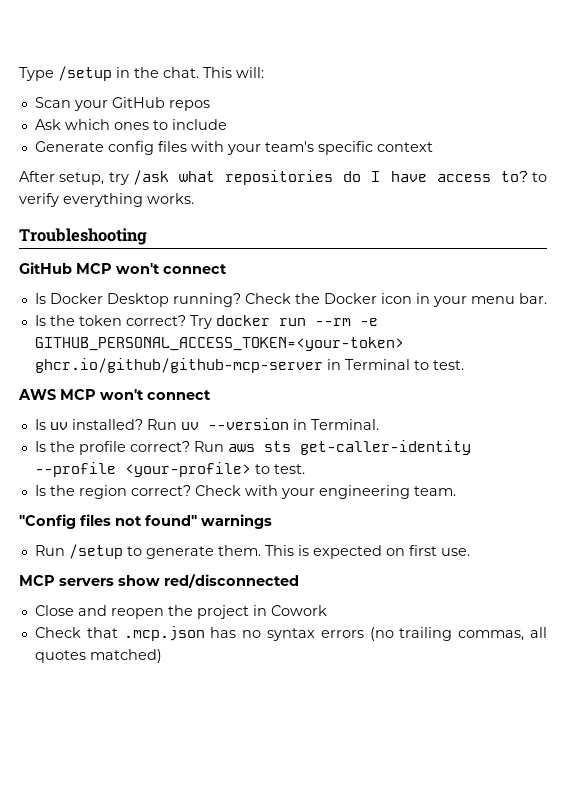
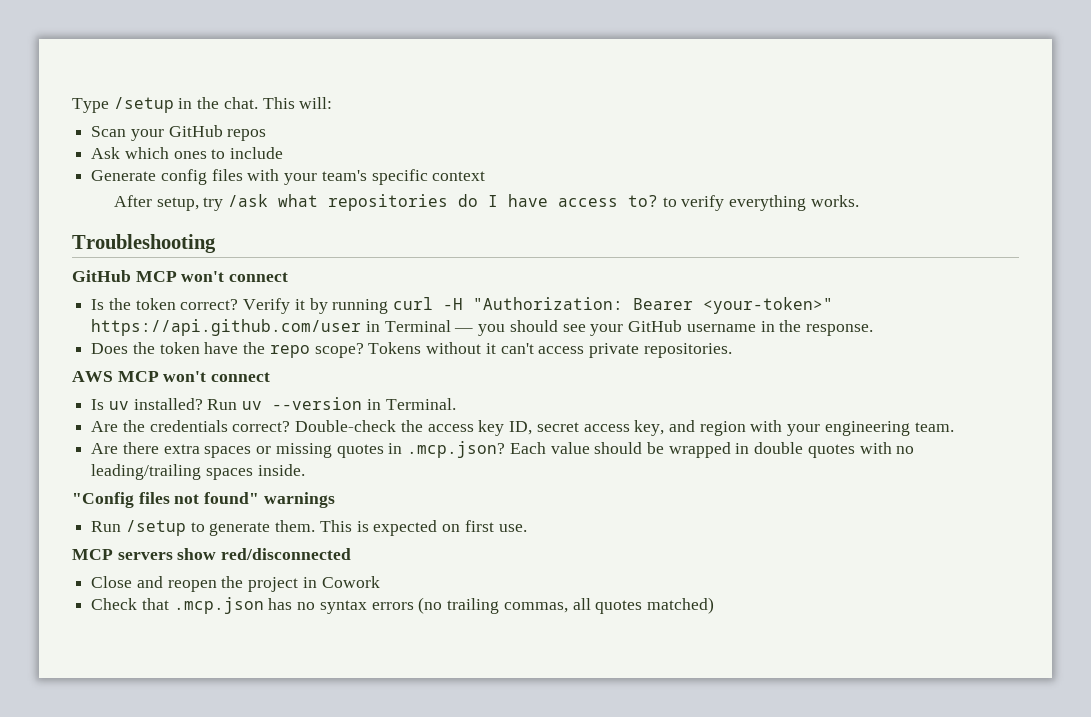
- Is Docker Desktop running? Check the Docker icon in your menu bar.
- Is the token correct? Try docker run --rm -e GITHUB_PERSONAL_ACCESS_TOKEN=<your-token> ghcr.io/github/github-mcp-server in Terminal to test.
+ Is the token correct? Verify it by running curl -H "Authorization: Bearer <your-token>" https://api.github.com/user in Terminal — you should see your GitHub username in the response.
+ Does the token have the repo scope? Tokens without it can't access private repositories.
- Is the profile correct? Run aws sts get-caller-identity --profile <your-profile> to test.
- Is the region correct? Check with your engineering team.
+ Are the credentials correct? Double-check the access key ID, secret access key, and region with your engineering team.
+ Are there extra spaces or missing quotes in .mcp.json? Each value should be wrapped in double quotes with no leading/trailing spaces inside.

